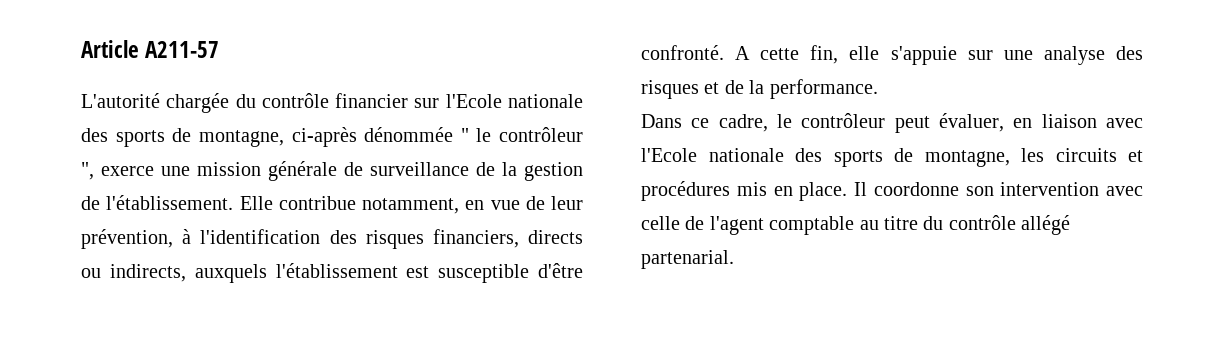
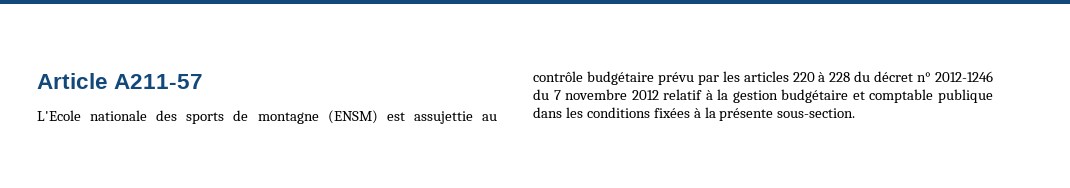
- L'autorité chargée du contrôle financier sur l'Ecole nationale des sports de montagne, ci-après dénommée " le contrôleur ", exerce une mission générale de surveillance de la gestion de l'établissement. Elle contribue notamment, en vue de leur prévention, à l'identification des risques financiers, directs ou indirects, auxquels l'établissement est susceptible d'être confronté. A cette fin, elle s'appuie sur une analyse des risques et de la performance.
- Dans ce cadre, le contrôleur peut évaluer, en liaison avec l'Ecole nationale des sports de montagne, les circuits et procédures mis en place. Il coordonne son intervention avec celle de l'agent comptable au titre du contrôle allégé partenarial.
+ L'Ecole nationale des sports de montagne (ENSM) est assujettie au contrôle budgétaire prévu par les articles 220 à 228 du décret n° 2012-1246 du 7 novembre 2012 relatif à la gestion budgétaire et comptable publique dans les conditions fixées à la présente sous-section.

